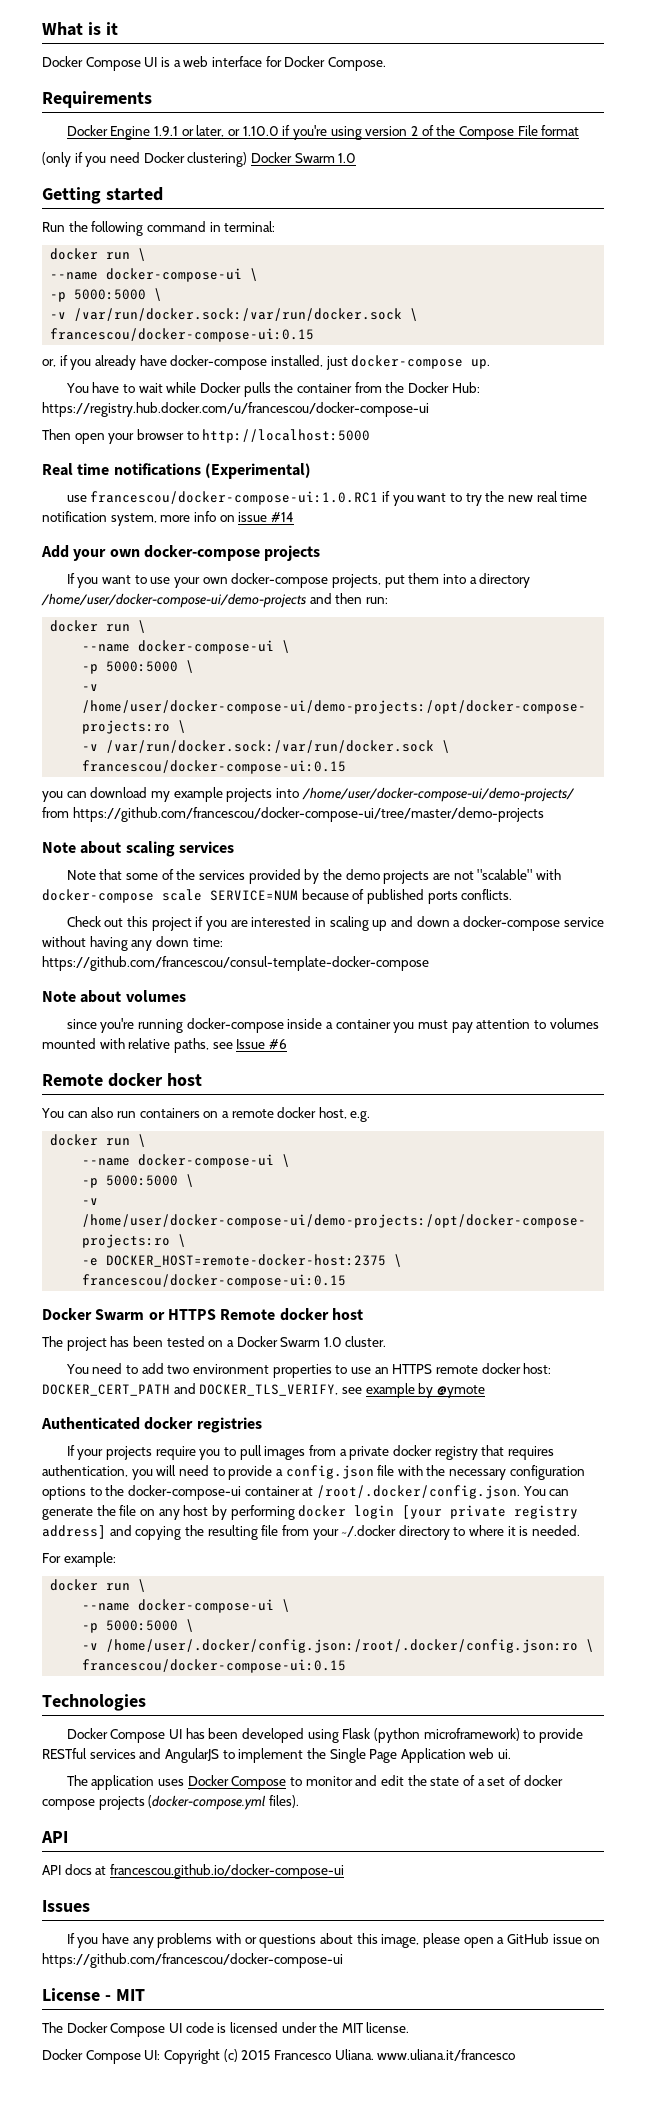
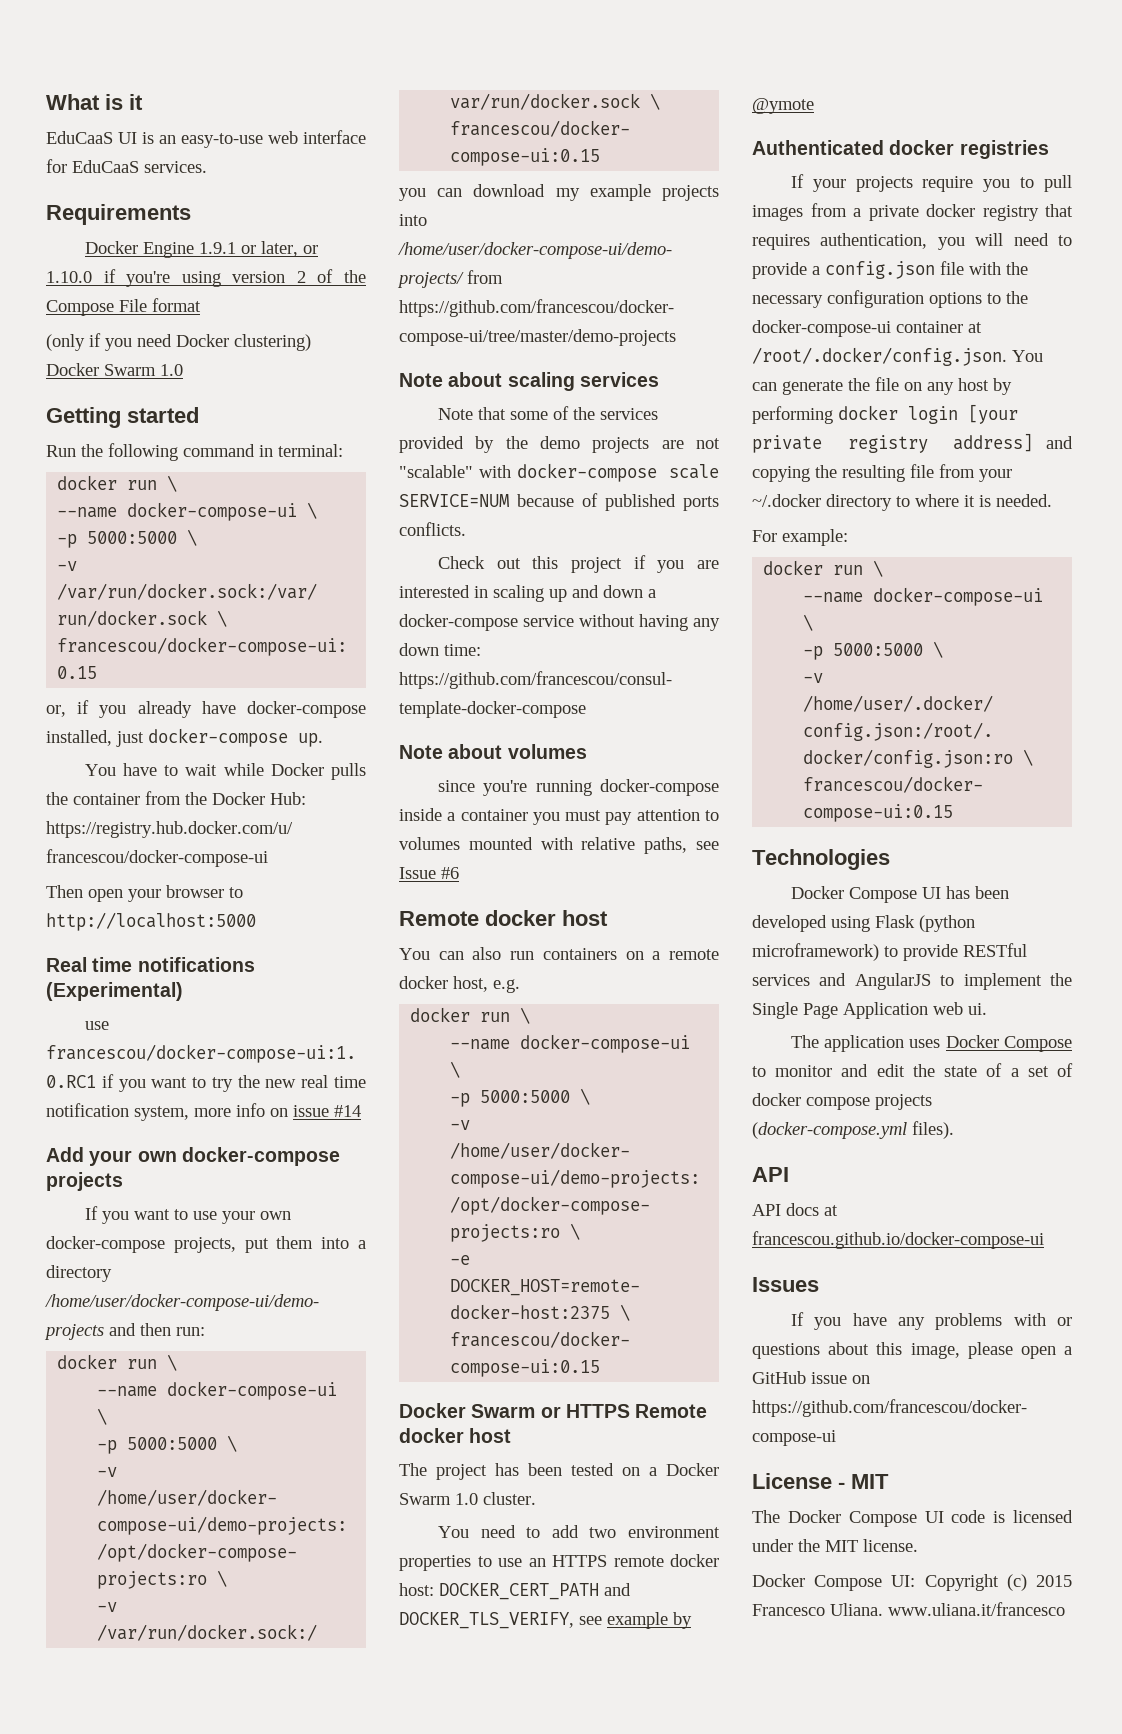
- Docker Compose UI is a web interface for Docker Compose.
+ EduCaaS UI is an easy-to-use web interface for EduCaaS services.

